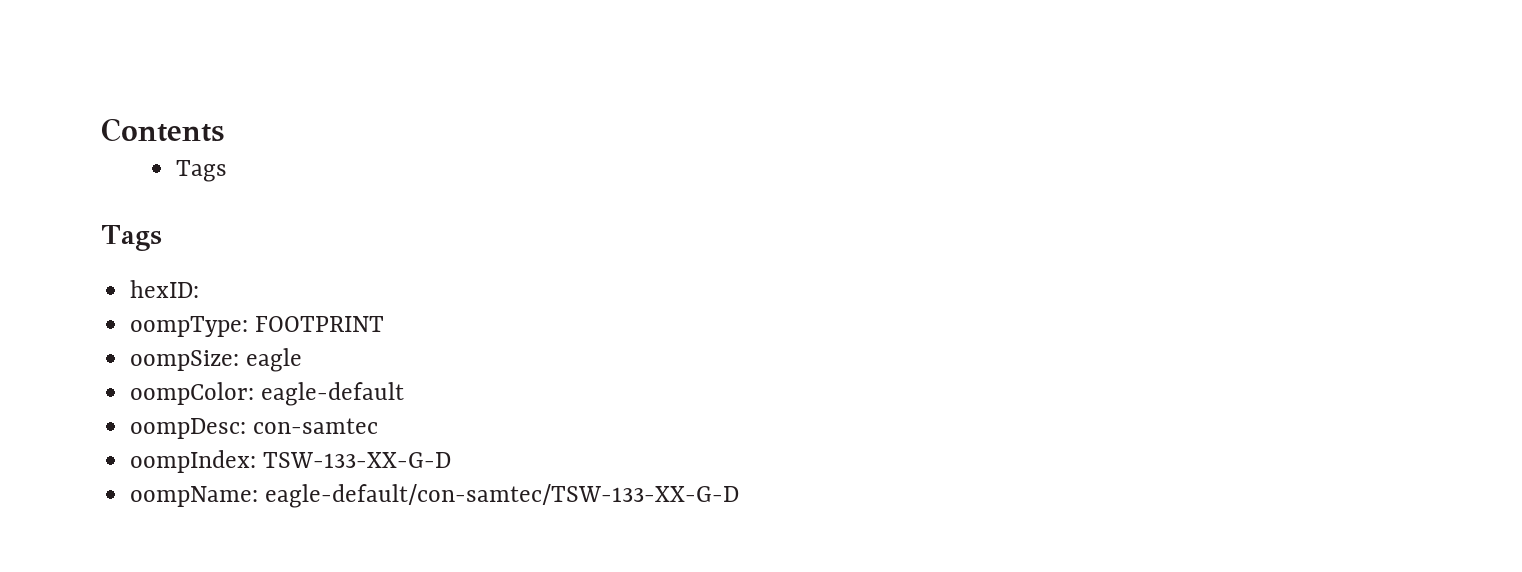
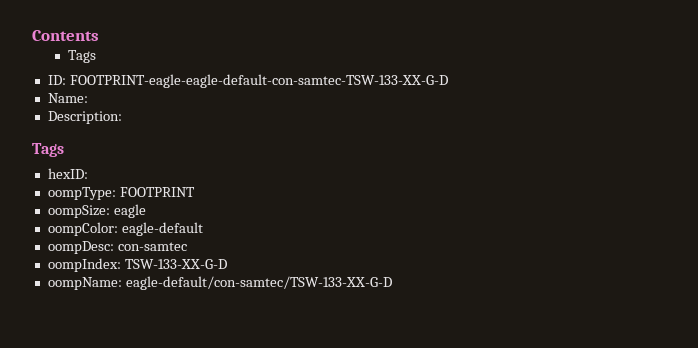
+ ID: FOOTPRINT-eagle-eagle-default-con-samtec-TSW-133-XX-G-D
+ Name:
+ Description:

